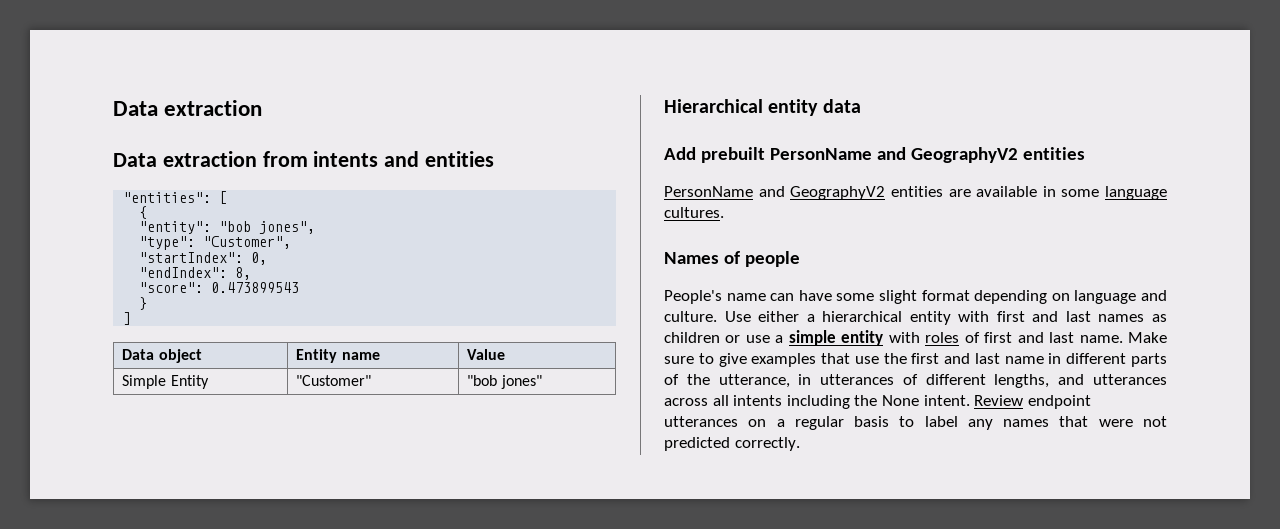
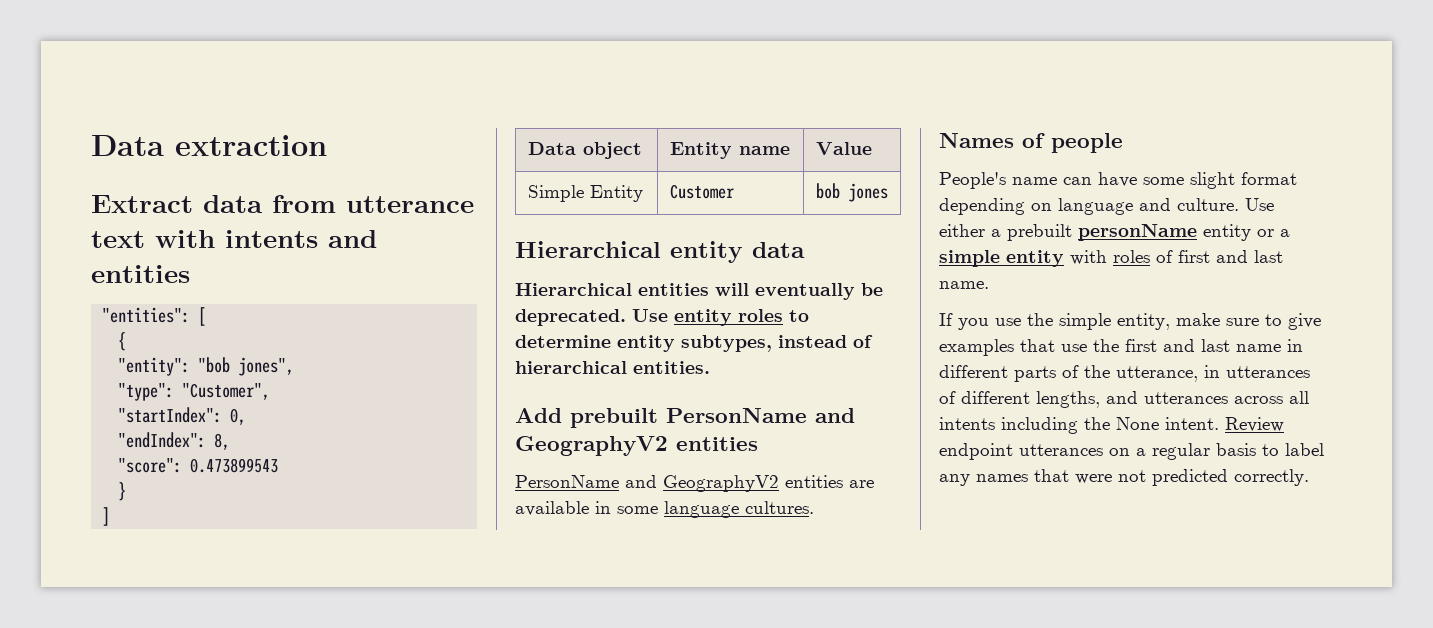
- Data extraction from intents and entities
+ Extract data from utterance text with intents and entities
- Simple Entity | "Customer" | "bob jones"
+ Simple Entity | Customer | bob jones
+ Hierarchical entities will eventually be deprecated. Use entity roles to determine entity subtypes, instead of hierarchical entities.
- Use either a hierarchical entity with first and last names as children or use a simple entity with roles of first and last name. Make sure to give examples that use the first and last name in different parts of the utterance, in utterances of different lengths, and utterances across all intents including the None intent.
+ Use either a prebuilt personName entity or a simple entity with roles of first and last name.
+ If you use the simple entity, make sure to give examples that use the first and last name in different parts of the utterance, in utterances of different lengths, and utterances across all intents including the None intent.

